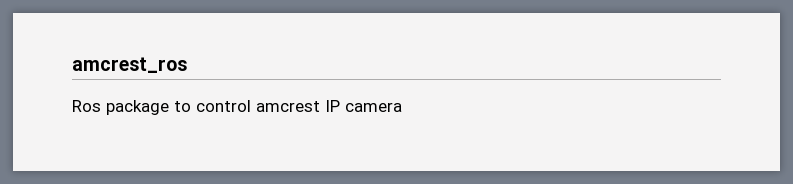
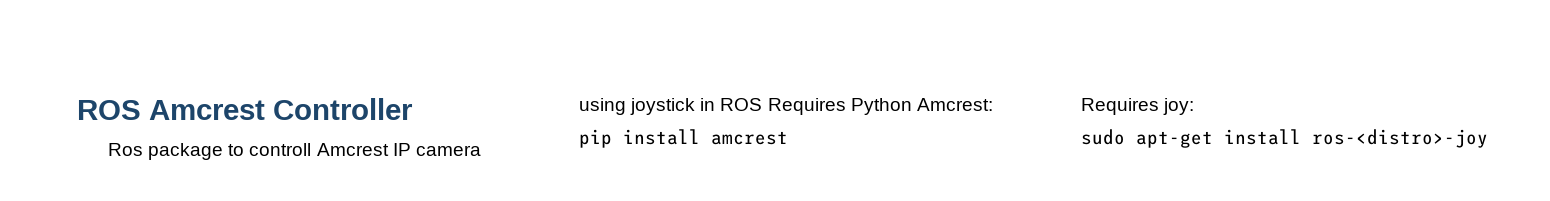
- amcrest_ros
+ ROS Amcrest Controller
- Ros package to control amcrest IP camera
+ Ros package to controll Amcrest IP camera using joystick in ROS Requires Python Amcrest:
+ pip install amcrest
+ Requires joy:
+ sudo apt-get install ros-<distro>-joy

